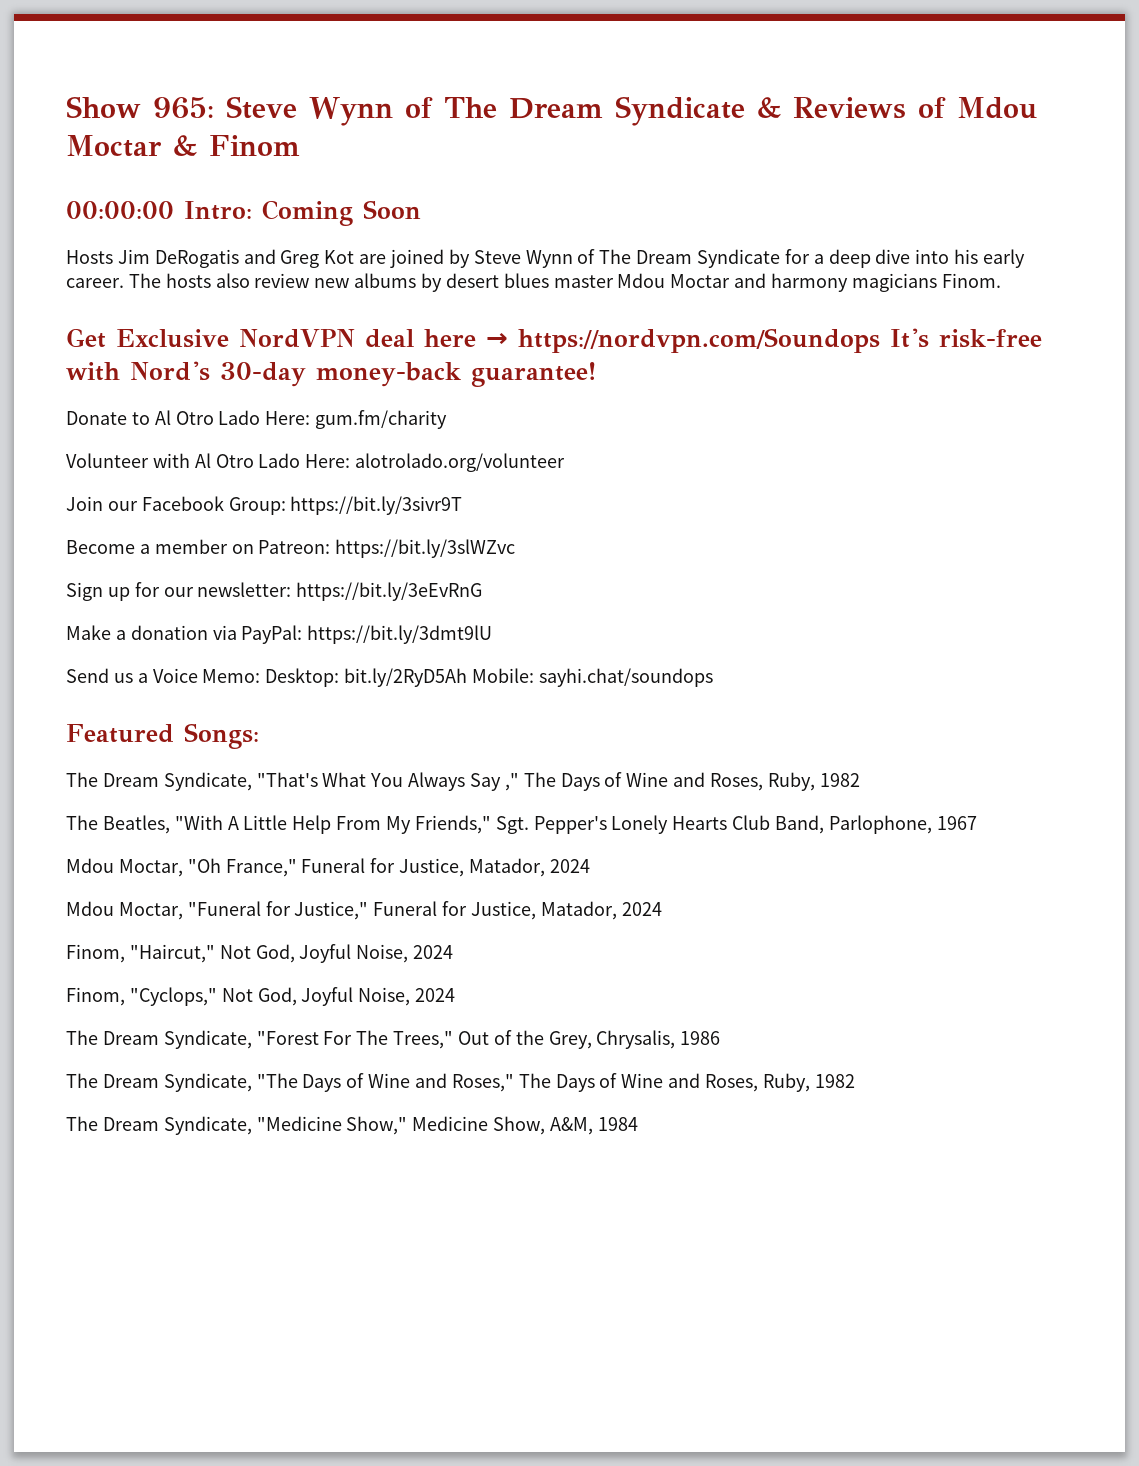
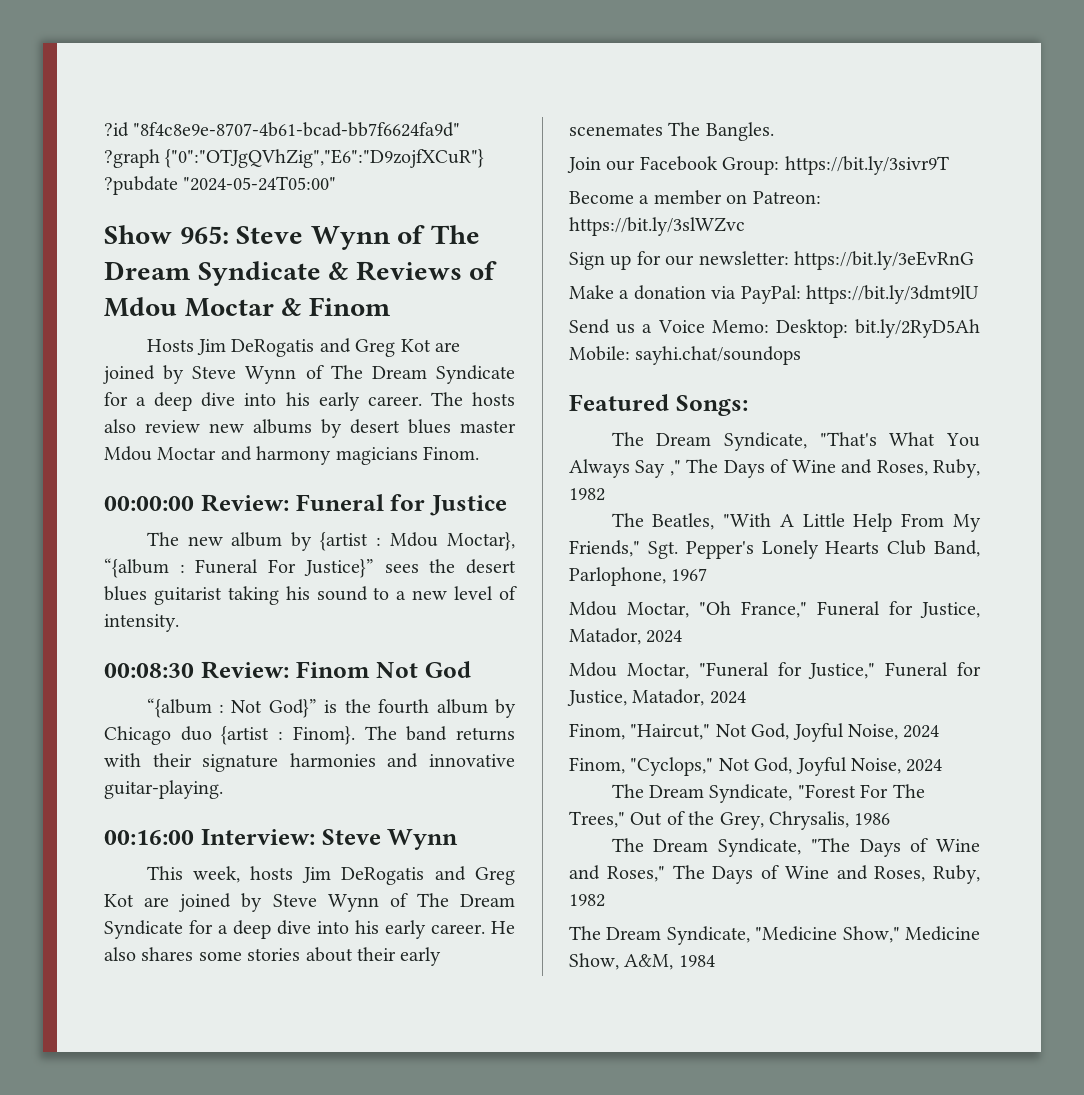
+ ?id "8f4c8e9e-8707-4b61-bcad-bb7f6624fa9d" ?graph {"0":"OTJgQVhZig","E6":"D9zojfXCuR"} ?pubdate "2024-05-24T05:00"
- 00:00:00 Intro: Coming Soon
- Get Exclusive NordVPN deal here → https://nordvpn.com/Soundops It's risk-free with Nord's 30-day money-back guarantee!
- Donate to Al Otro Lado Here: gum.fm/charity
- Volunteer with Al Otro Lado Here: alotrolado.org/volunteer
+ 00:00:00 Review: Funeral for Justice
+ The new album by {artist : Mdou Moctar}, “{album : Funeral For Justice}” sees the desert blues guitarist taking his sound to a new level of intensity.
+ 00:08:30 Review: Finom Not God
+ “{album : Not God}” is the fourth album by Chicago duo {artist : Finom}. The band returns with their signature harmonies and innovative guitar-playing.
+ 00:16:00 Interview: Steve Wynn
+ This week, hosts Jim DeRogatis and Greg Kot are joined by Steve Wynn of The Dream Syndicate for a deep dive into his early career. He also shares some stories about their early scenemates The Bangles.

